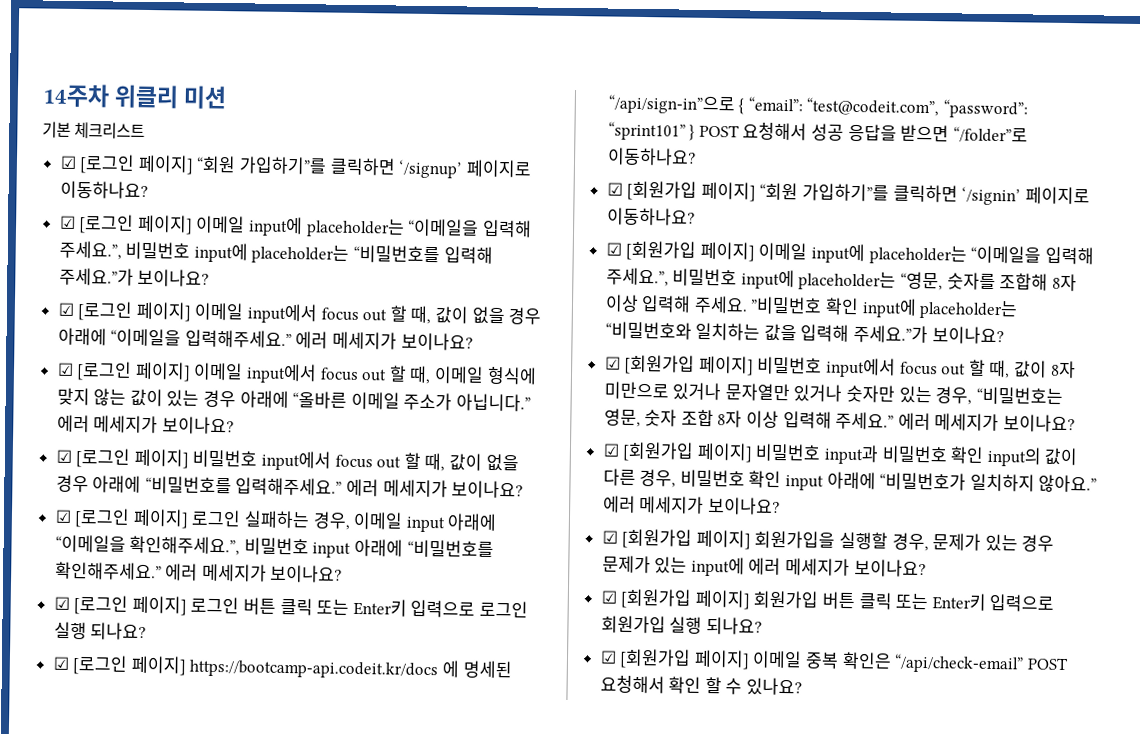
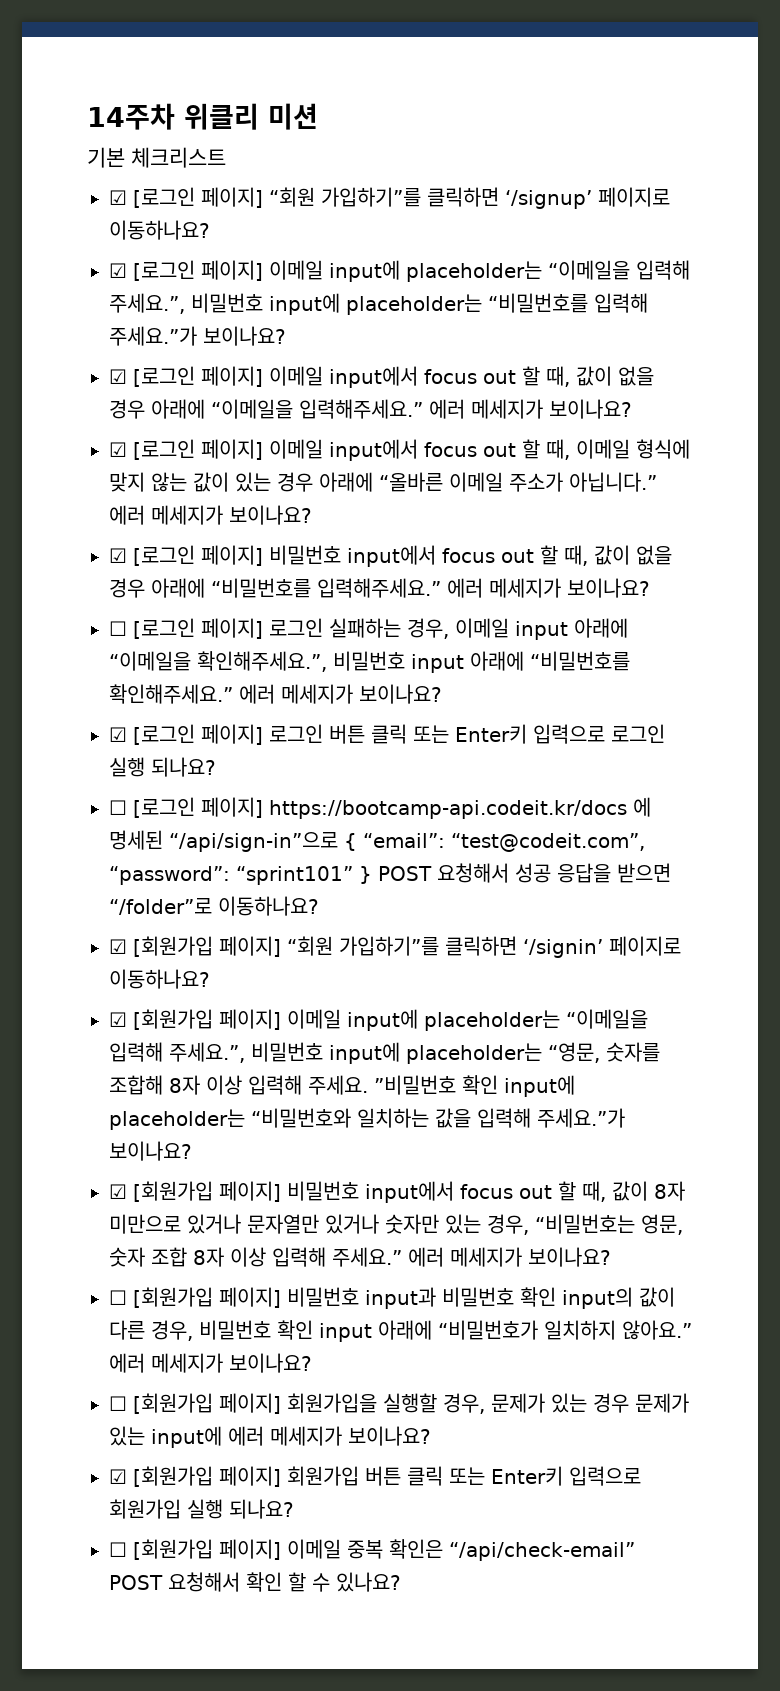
- ☑ [로그인 페이지] 로그인 실패하는 경우, 이메일 input 아래에 “이메일을 확인해주세요.”, 비밀번호 input 아래에 “비밀번호를 확인해주세요.”
+ ☐ [로그인 페이지] 로그인 실패하는 경우, 이메일 input 아래에 “이메일을 확인해주세요.”, 비밀번호 input 아래에 “비밀번호를 확인해주세요.”
- ☑ [로그인 페이지] https://bootcamp-api.codeit.kr/docs 에 명세된 “/api/sign-in”으로 { “email”: “test@codeit.com”, “password”: “sprint101” } POST 요청해서 성공 응답을 받으면 “/folder”로 이동하나요?
+ ☐ [로그인 페이지] https://bootcamp-api.codeit.kr/docs 에 명세된 “/api/sign-in”으로 { “email”: “test@codeit.com”, “password”: “sprint101” } POST 요청해서 성공 응답을 받으면 “/folder”로 이동하나요?
- ☑ [회원가입 페이지] 비밀번호 input과 비밀번호 확인 input의 값이 다른 경우, 비밀번호 확인 input 아래에 “비밀번호가 일치하지 않아요.”
+ ☐ [회원가입 페이지] 비밀번호 input과 비밀번호 확인 input의 값이 다른 경우, 비밀번호 확인 input 아래에 “비밀번호가 일치하지 않아요.”
- ☑ [회원가입 페이지] 회원가입을 실행할 경우, 문제가 있는 경우 문제가 있는 input에 에러 메세지가 보이나요?
+ ☐ [회원가입 페이지] 회원가입을 실행할 경우, 문제가 있는 경우 문제가 있는 input에 에러 메세지가 보이나요?
- ☑ [회원가입 페이지] 이메일 중복 확인은 “/api/check-email” POST 요청해서 확인 할 수 있나요?
+ ☐ [회원가입 페이지] 이메일 중복 확인은 “/api/check-email” POST 요청해서 확인 할 수 있나요?

